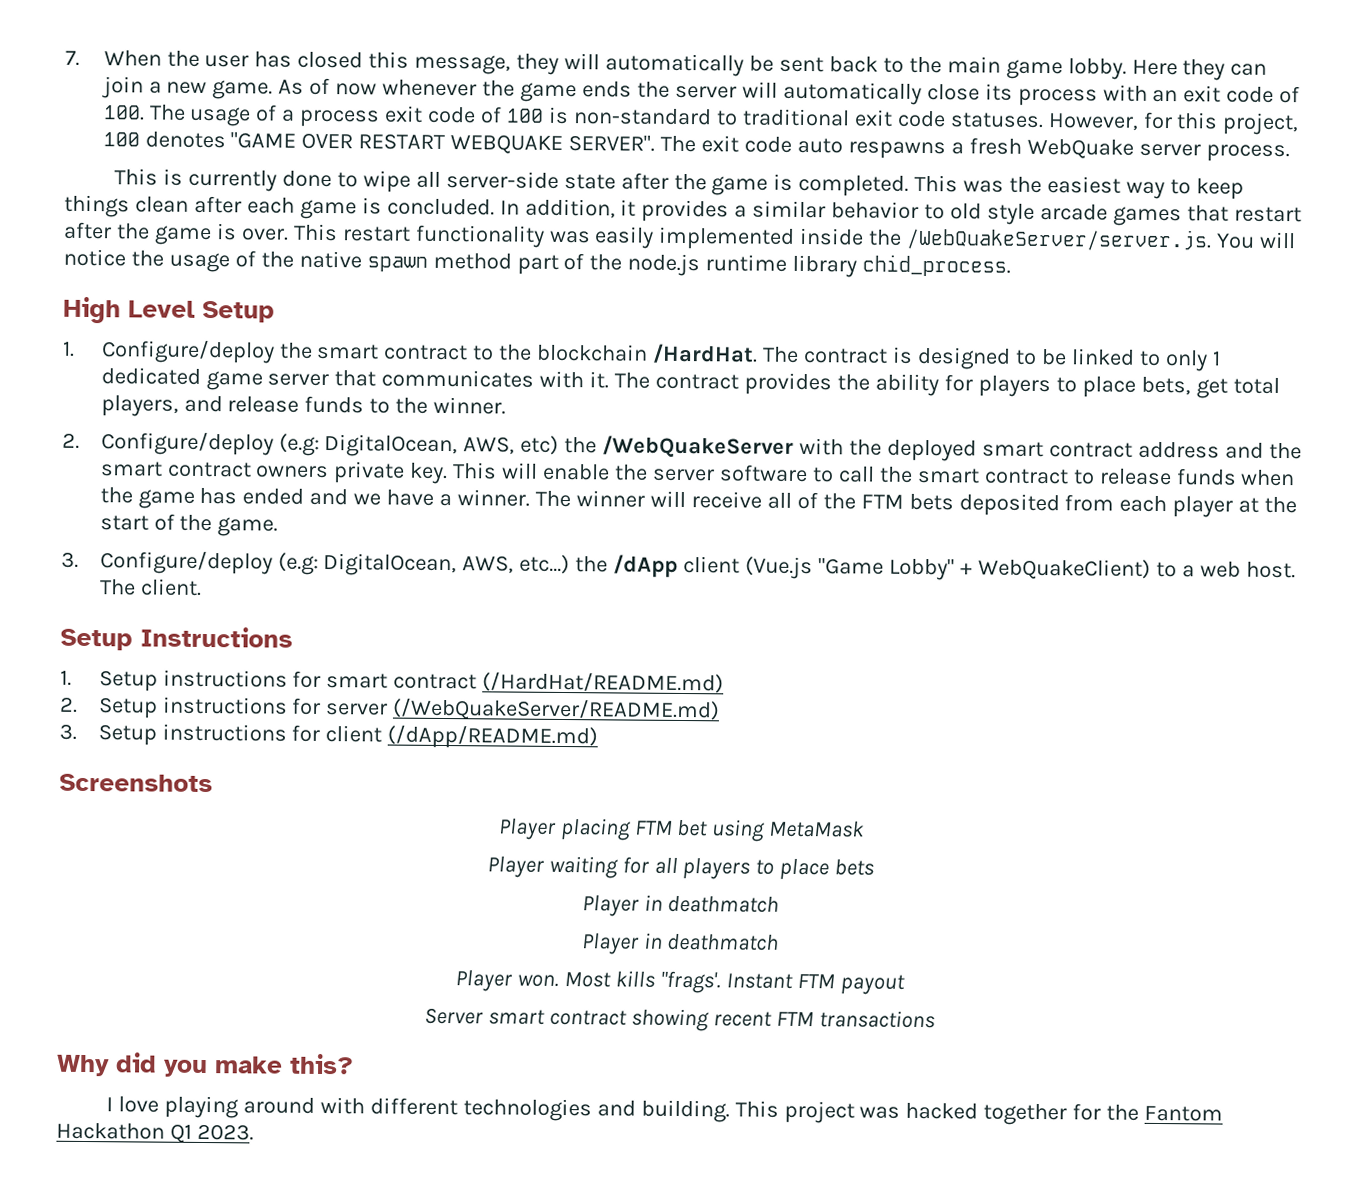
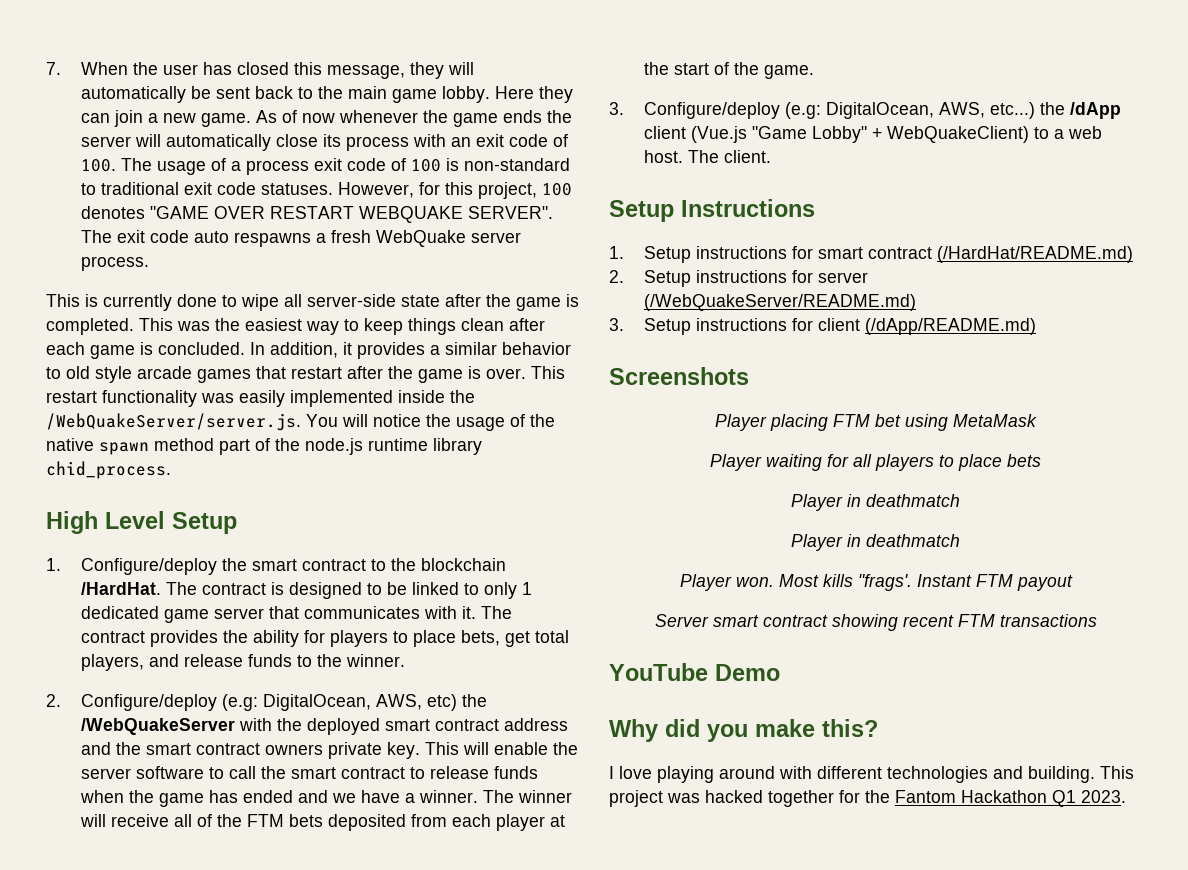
+ YouTube Demo

